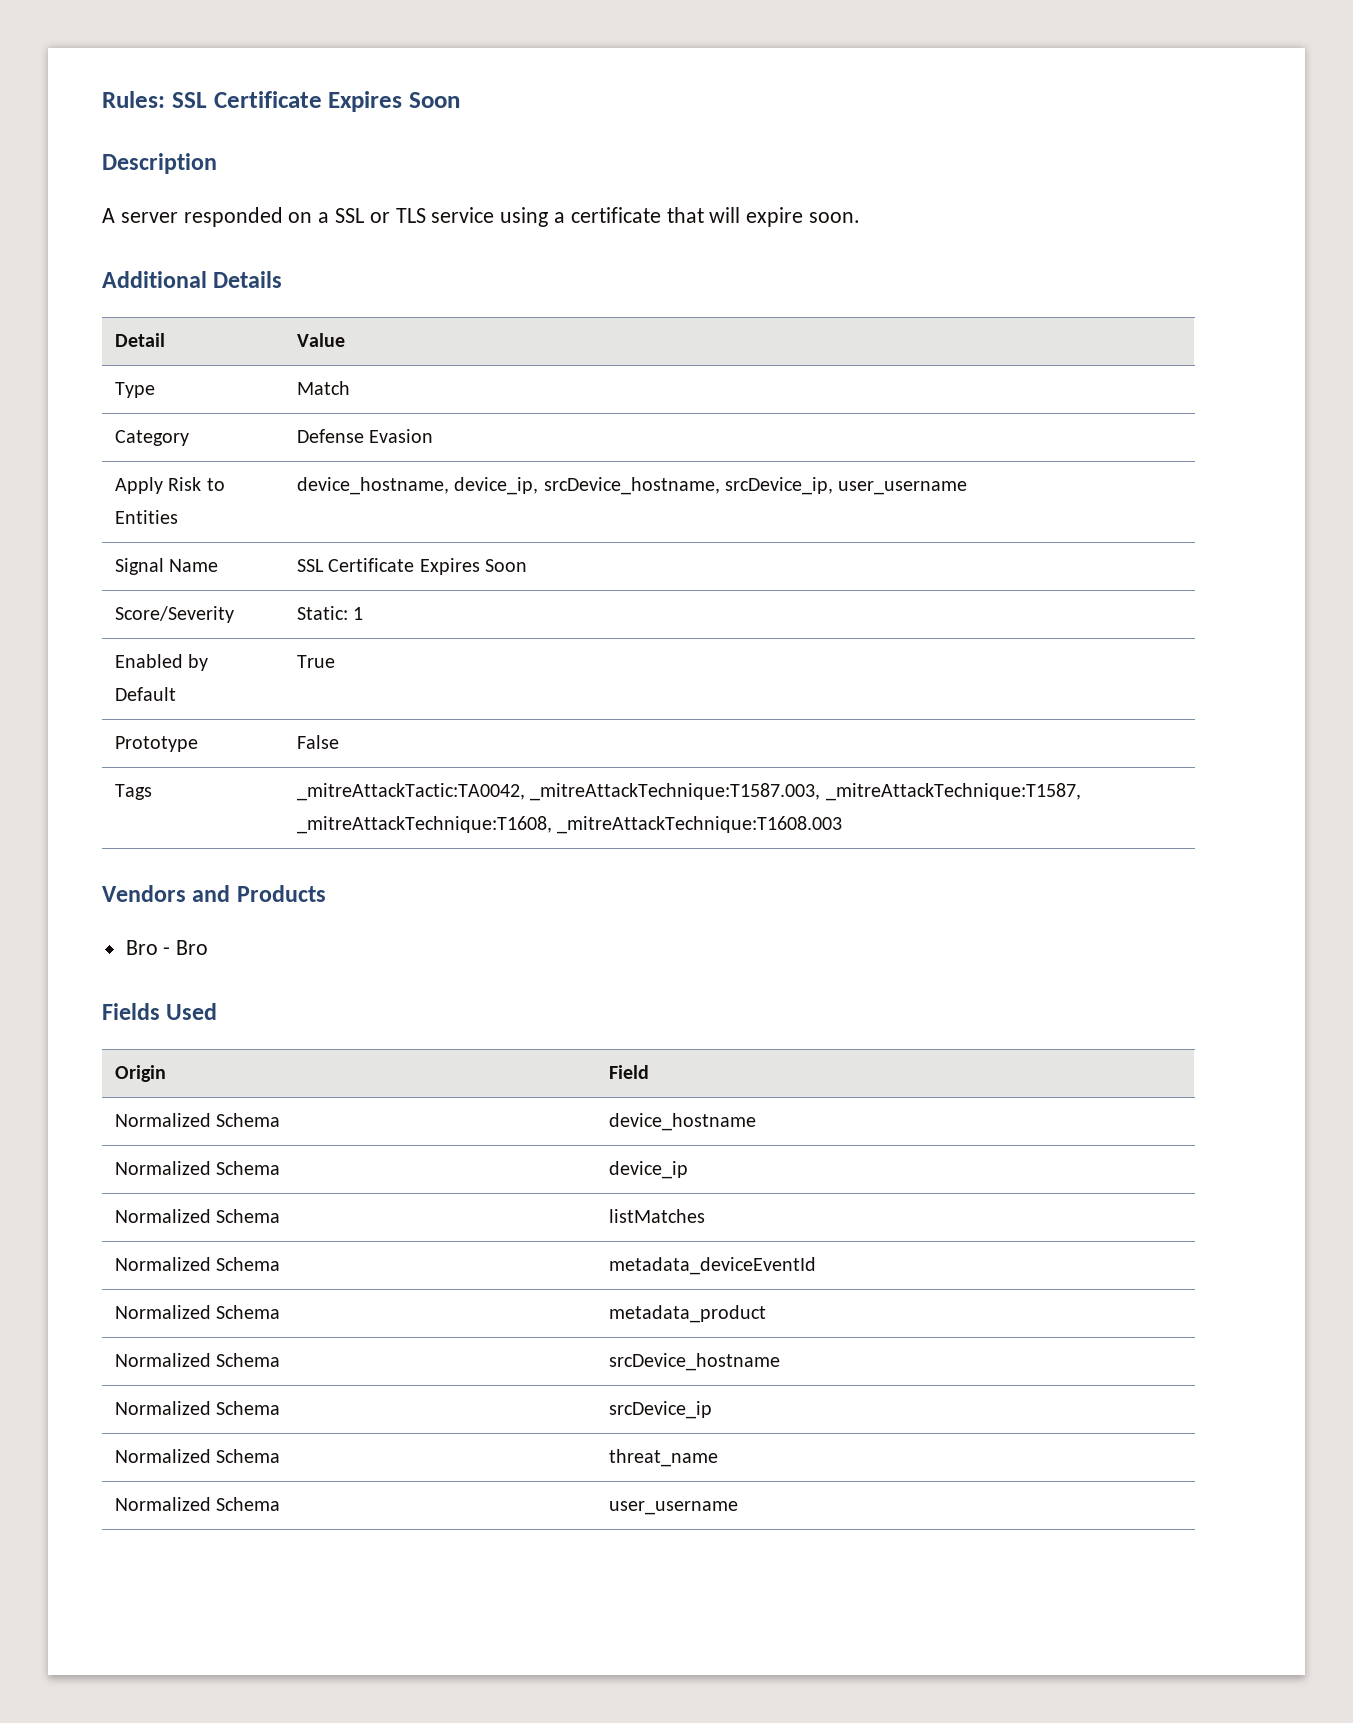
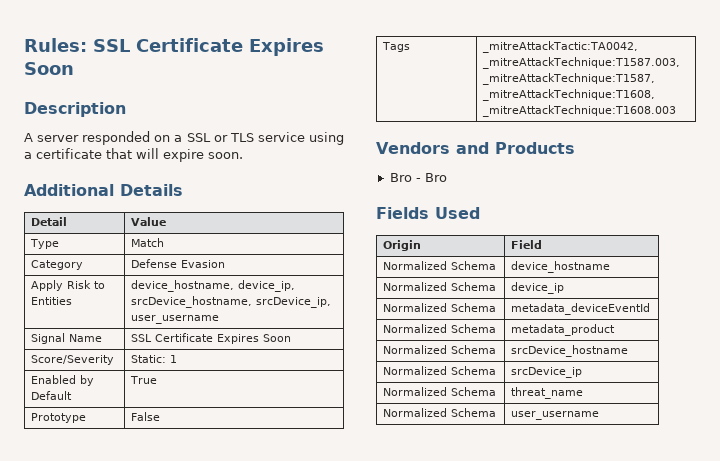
- Normalized Schema | listMatches

